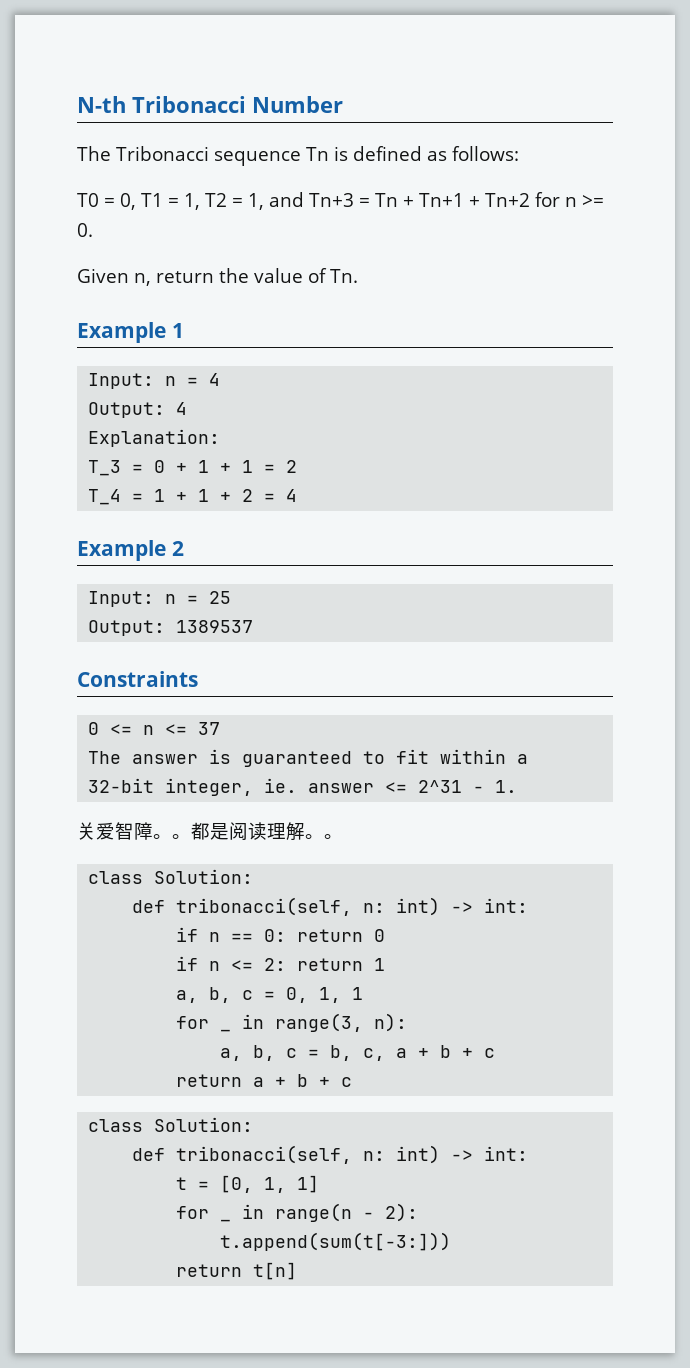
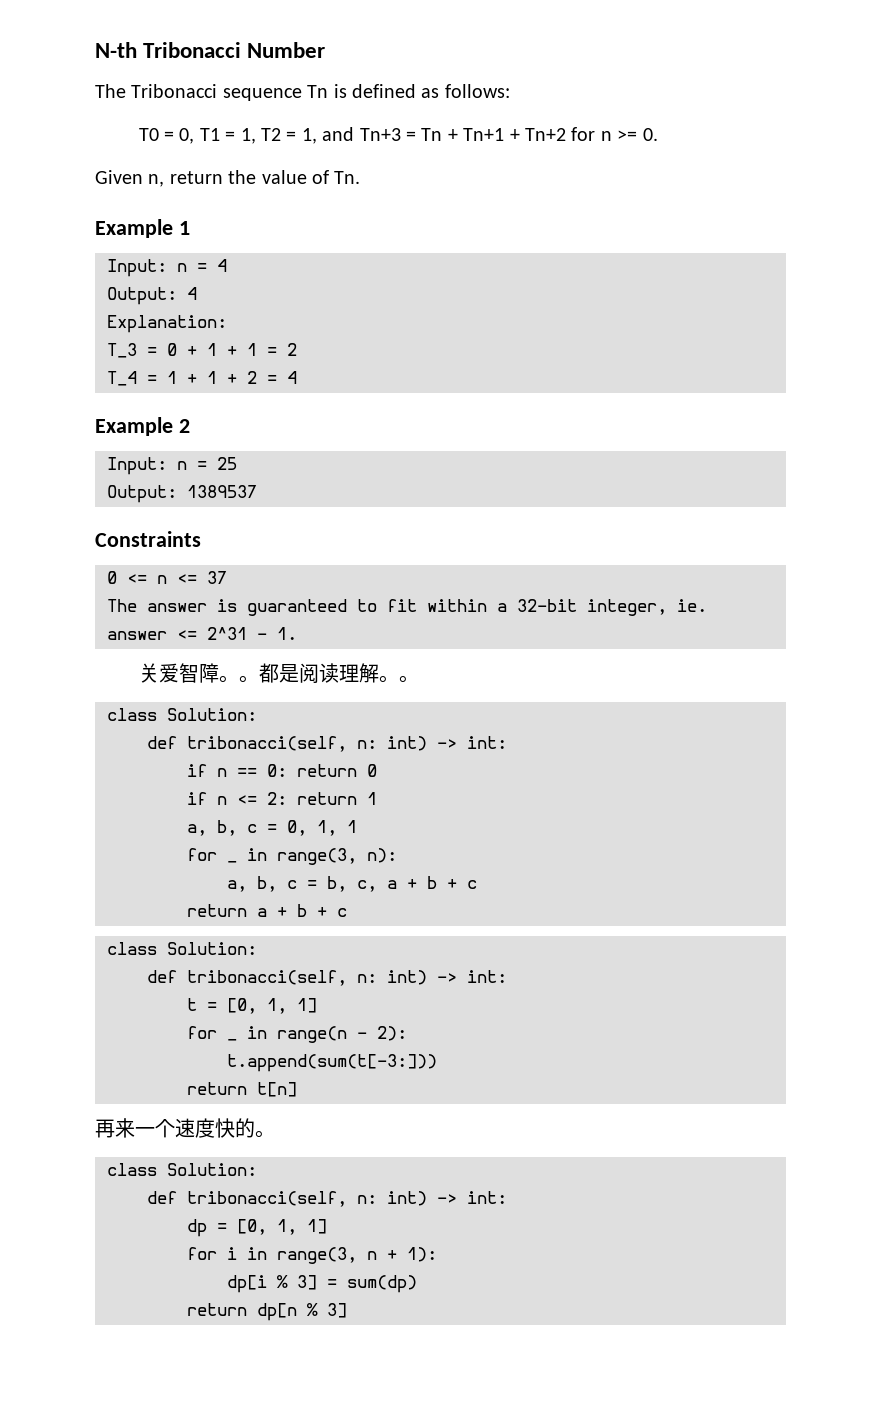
+ 再来一个速度快的。
+ class Solution:
+ def tribonacci(self, n: int) -> int:
+ dp = [0, 1, 1]
+ for i in range(3, n + 1):
+ dp[i % 3] = sum(dp)
+ return dp[n % 3]

